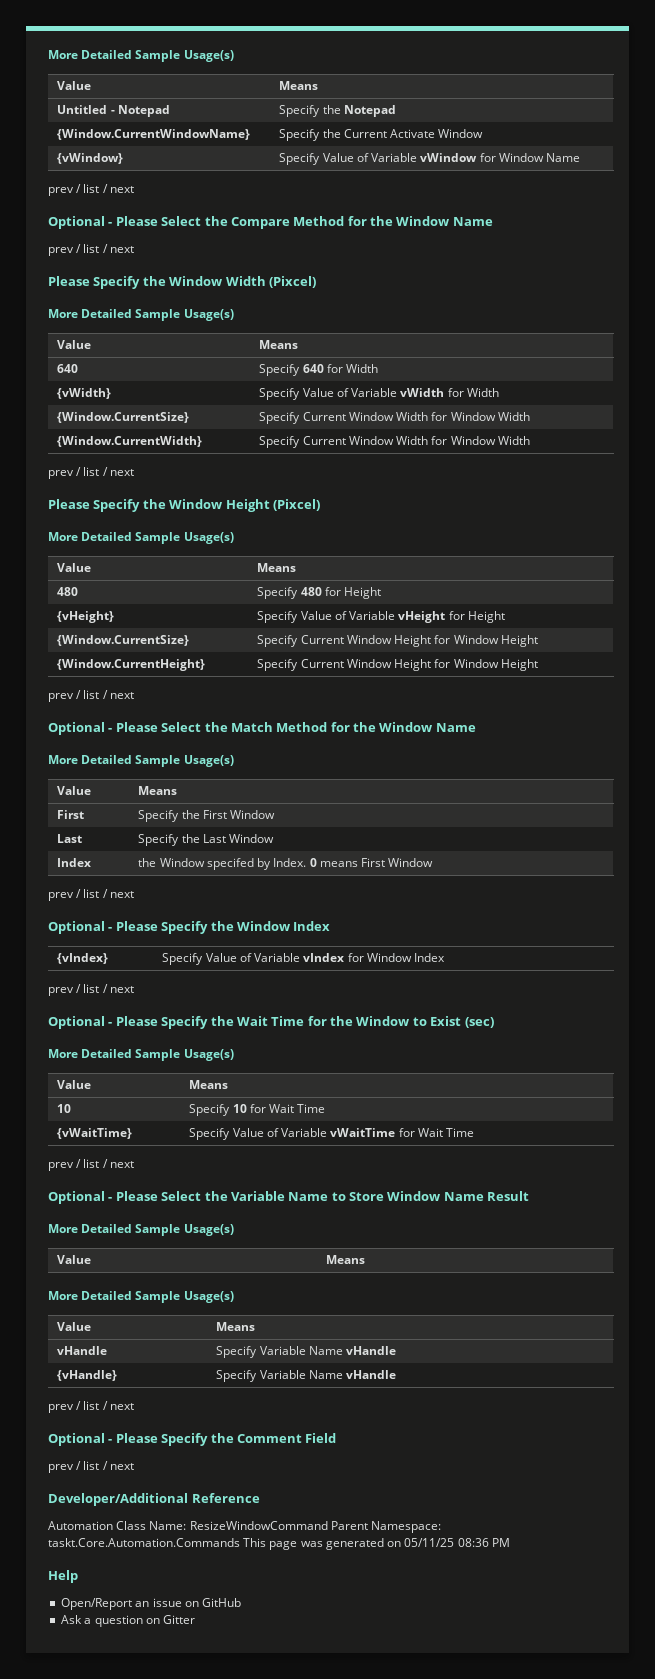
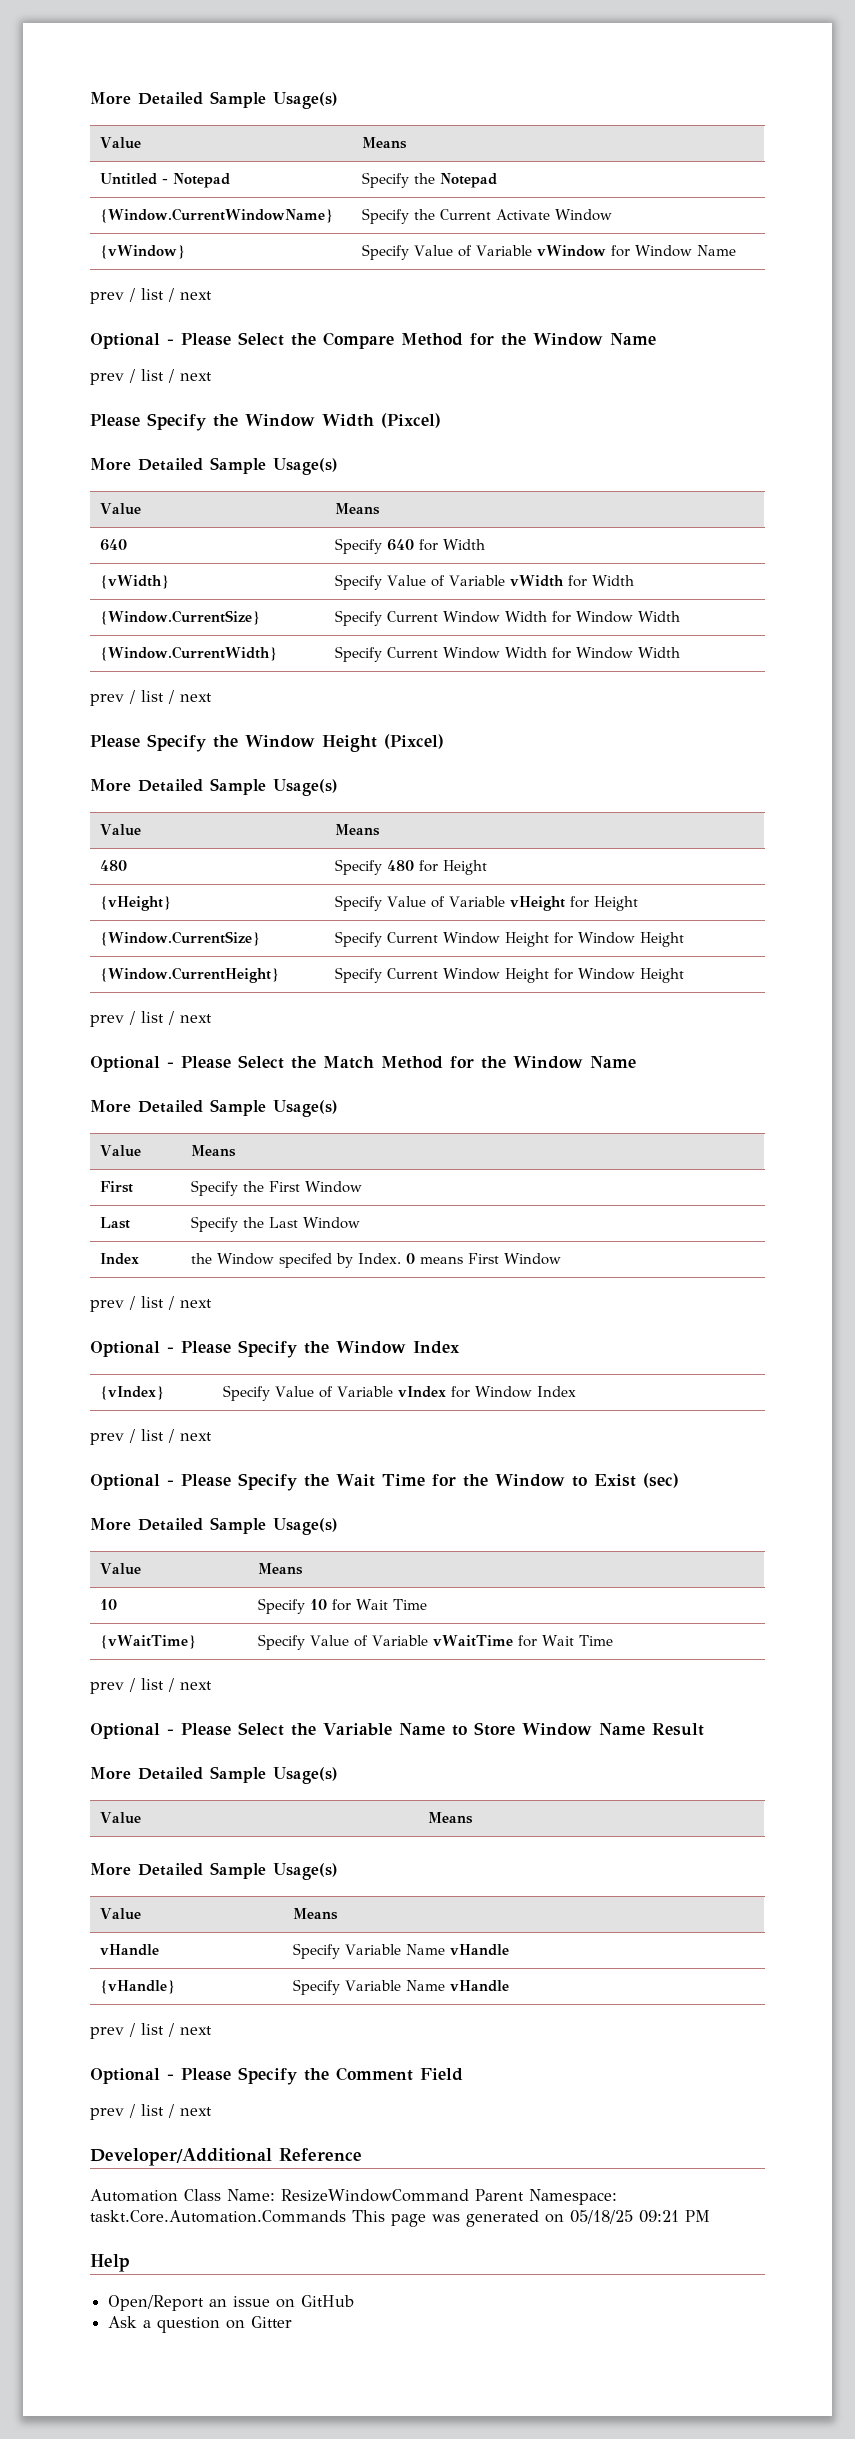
- Automation Class Name: ResizeWindowCommand Parent Namespace: taskt.Core.Automation.Commands This page was generated on 05/11/25 08:36 PM
+ Automation Class Name: ResizeWindowCommand Parent Namespace: taskt.Core.Automation.Commands This page was generated on 05/18/25 09:21 PM

